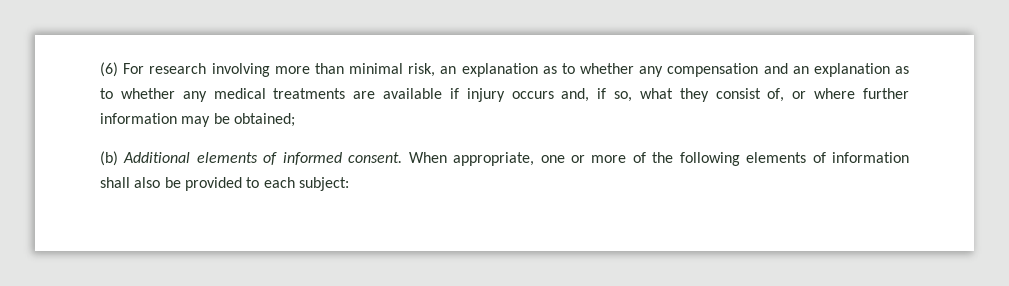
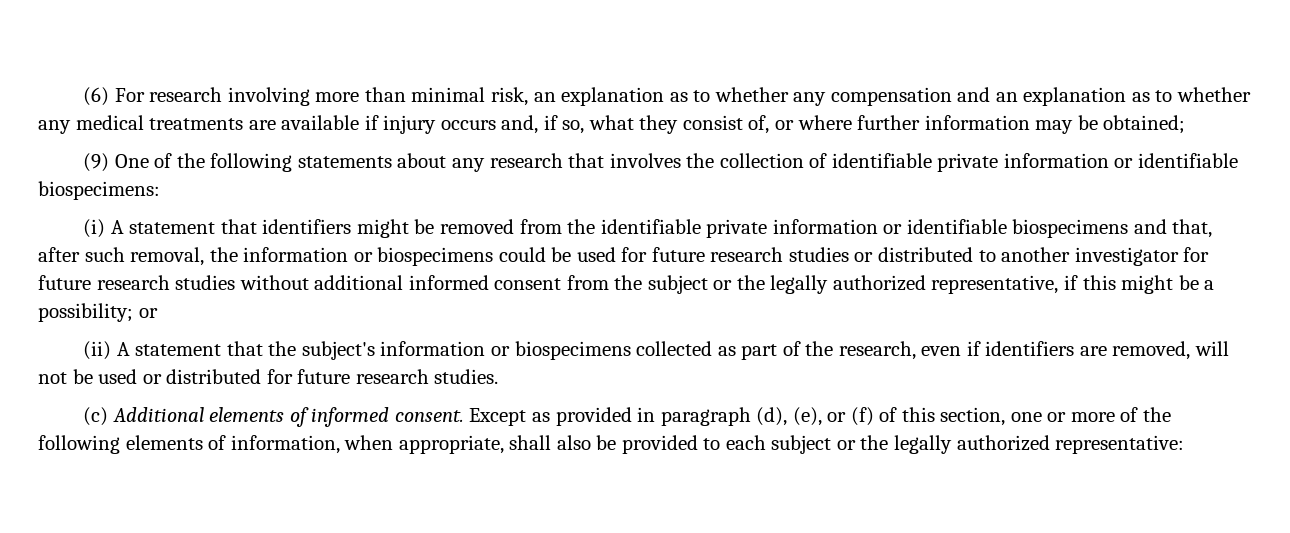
- (b) Additional elements of informed consent.
+ (9) One of the following statements about any research that involves the collection of identifiable private information or identifiable biospecimens:
+ (i) A statement that identifiers might be removed from the identifiable private information or identifiable biospecimens and that, after such removal, the information or biospecimens could be used for future research studies or distributed to another investigator for future research studies without additional informed consent from the subject or the legally authorized representative, if this might be a possibility; or
+ (ii) A statement that the subject's information or biospecimens collected as part of the research, even if identifiers are removed, will not be used or distributed for future research studies.
+ (c) Additional elements of informed consent.
- When appropriate, one or more of the following elements of information shall also be provided to each subject:
+ Except as provided in paragraph (d), (e), or (f) of this section, one or more of the following elements of information, when appropriate, shall also be provided to each subject or the legally authorized representative:

